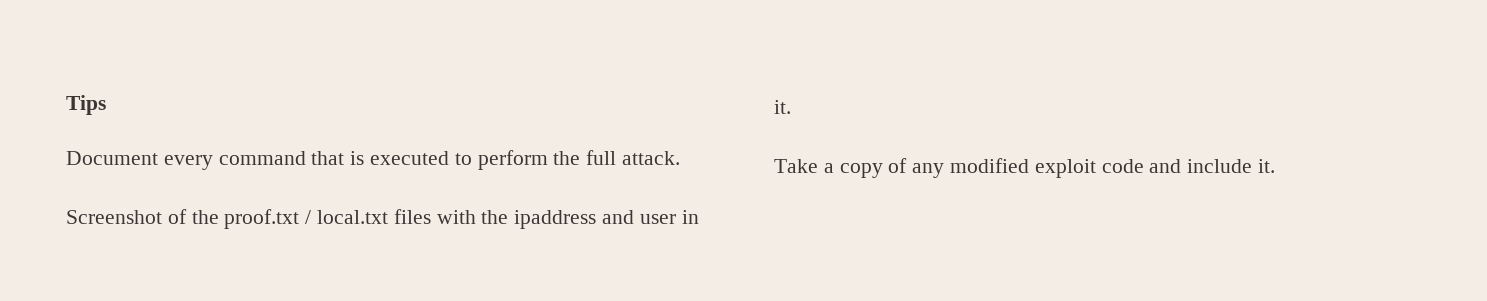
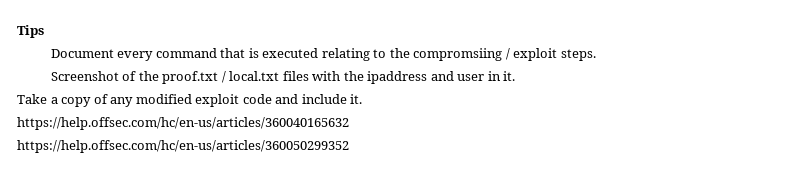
- Document every command that is executed to perform the full attack.
+ Document every command that is executed relating to the compromsiing / exploit steps.
+ https://help.offsec.com/hc/en-us/articles/360040165632
+ https://help.offsec.com/hc/en-us/articles/360050299352

